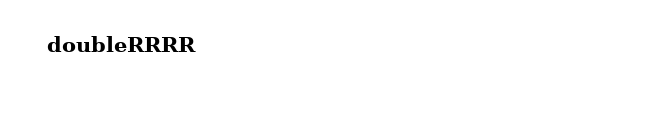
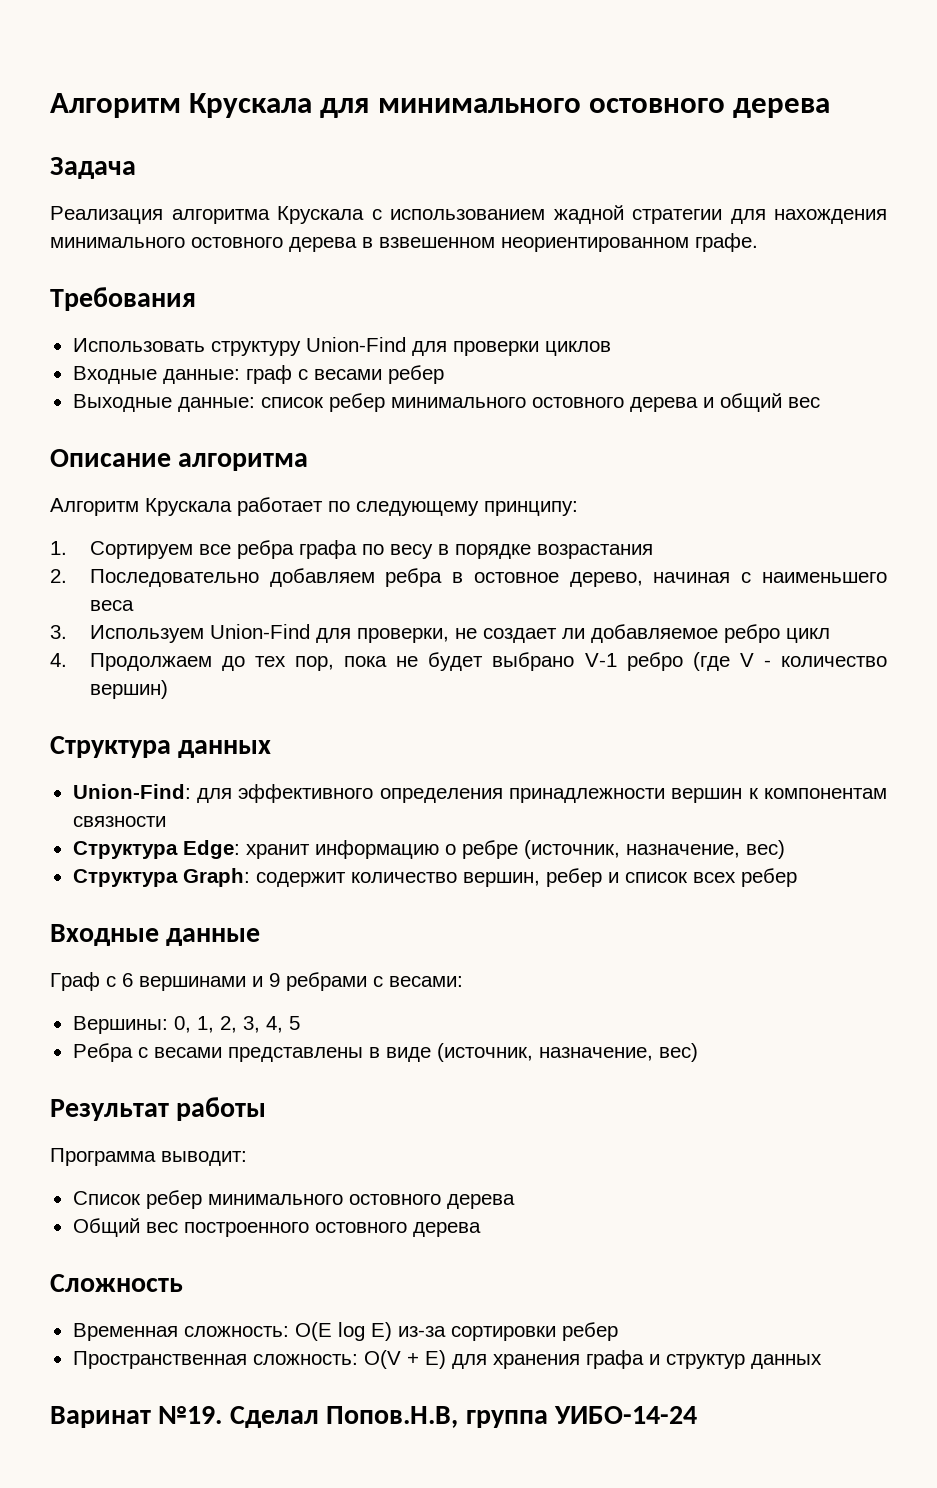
- doubleRRRR
+ Алгоритм Крускала для минимального остовного дерева
+ Задача
+ Реализация алгоритма Крускала с использованием жадной стратегии для нахождения минимального остовного дерева в взвешенном неориентированном графе.
+ Требования
+ Использовать структуру Union-Find для проверки циклов
+ Входные данные: граф с весами ребер
+ Выходные данные: список ребер минимального остовного дерева и общий вес
+ Описание алгоритма
+ Алгоритм Крускала работает по следующему принципу:
+ 1. Сортируем все ребра графа по весу в порядке возрастания
+ 2. Последовательно добавляем ребра в остовное дерево, начиная с наименьшего веса
+ 3. Используем Union-Find для проверки, не создает ли добавляемое ребро цикл
+ 4. Продолжаем до тех пор, пока не будет выбрано V-1 ребро (где V - количество вершин)
+ Структура данных
+ Union-Find: для эффективного определения принадлежности вершин к компонентам связности
+ Структура Edge: хранит информацию о ребре (источник, назначение, вес)
+ Структура Graph: содержит количество вершин, ребер и список всех ребер
+ Входные данные
+ Граф с 6 вершинами и 9 ребрами с весами:
+ Вершины: 0, 1, 2, 3, 4, 5
+ Ребра с весами представлены в виде (источник, назначение, вес)
+ Результат работы
+ Программа выводит:
+ Список ребер минимального остовного дерева
+ Общий вес построенного остовного дерева
+ Сложность
+ Временная сложность: O(E log E) из-за сортировки ребер
+ Пространственная сложность: O(V + E) для хранения графа и структур данных
+ Варинат №19. Сделал Попов.Н.В, группа УИБО-14-24

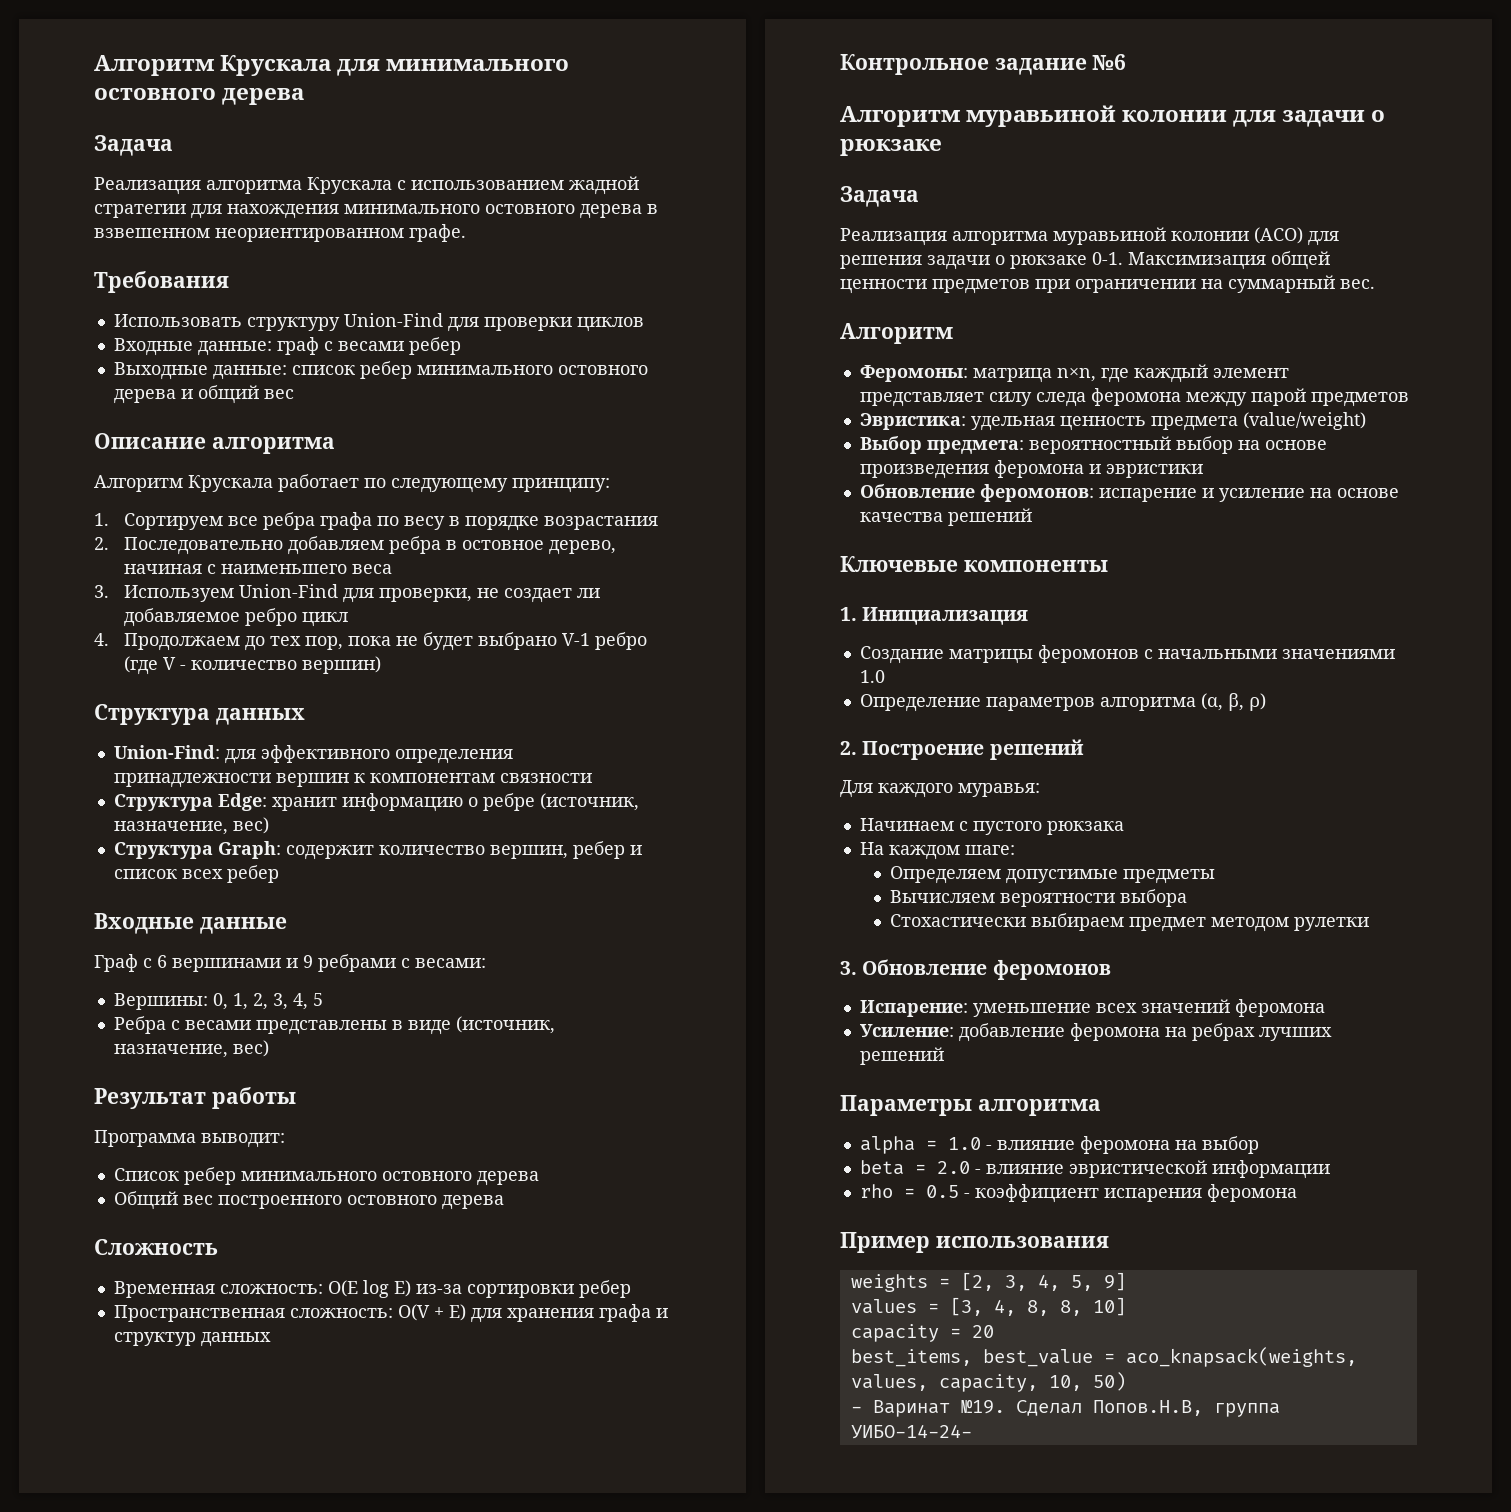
- Варинат №19.
+ Контрольное задание №6
+ Алгоритм муравьиной колонии для задачи о рюкзаке
+ Задача
+ Реализация алгоритма муравьиной колонии (ACO) для решения задачи о рюкзаке 0-1. Максимизация общей ценности предметов при ограничении на суммарный вес.
+ Алгоритм
+ Феромоны: матрица n×n, где каждый элемент представляет силу следа феромона между парой предметов
+ Эвристика: удельная ценность предмета (value/weight)
+ Выбор предмета: вероятностный выбор на основе произведения феромона и эвристики
+ Обновление феромонов: испарение и усиление на основе качества решений
+ Ключевые компоненты
+ 1. Инициализация
+ Создание матрицы феромонов с начальными значениями 1.0
+ Определение параметров алгоритма (α, β, ρ)
+ 2. Построение решений
+ Для каждого муравья:
+ Начинаем с пустого рюкзака
+ На каждом шаге:
+ Определяем допустимые предметы
+ Вычисляем вероятности выбора
+ Стохастически выбираем предмет методом рулетки
+ 3. Обновление феромонов
+ Испарение: уменьшение всех значений феромона
+ Усиление: добавление феромона на ребрах лучших решений
+ Параметры алгоритма
+ alpha = 1.0 - влияние феромона на выбор
+ beta = 2.0 - влияние эвристической информации
+ rho = 0.5 - коэффициент испарения феромона
+ Пример использования
+ weights = [2, 3, 4, 5, 9]
+ values = [3, 4, 8, 8, 10]
+ capacity = 20
+ best_items, best_value = aco_knapsack(weights, values, capacity, 10, 50)
+ - Варинат №19.
- Сделал Попов.Н.В, группа УИБО-14-24
+ Сделал Попов.Н.В, группа УИБО-14-24-

